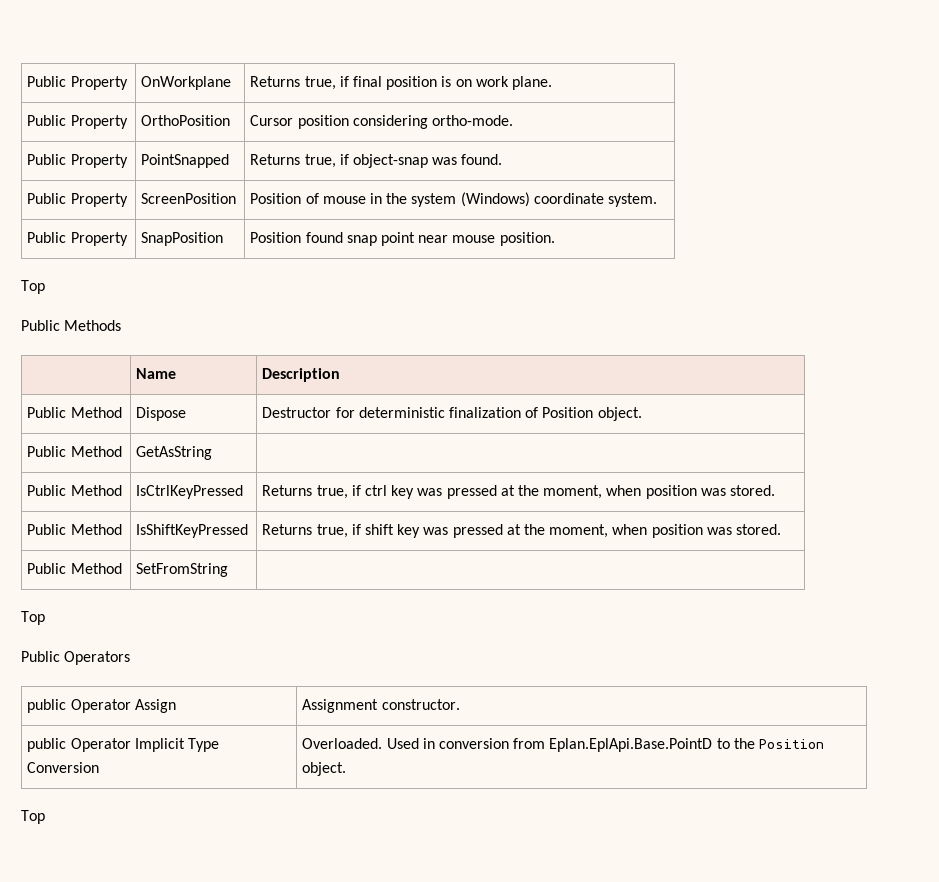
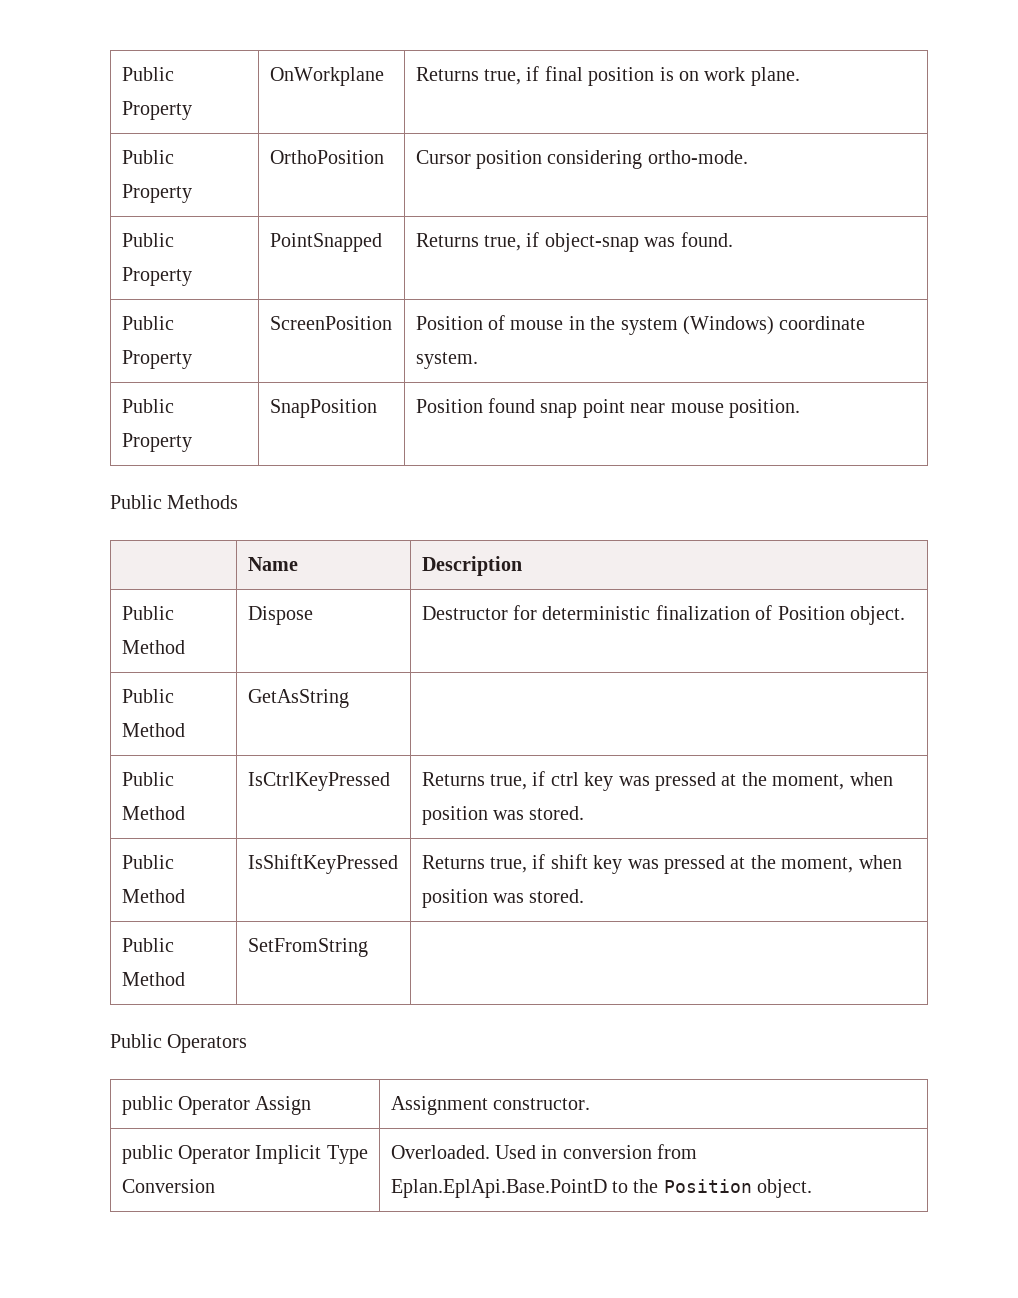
  Public Property | SnapPosition | Position found snap point near mouse position.
- Top
  Public Method | SetFromString |
- Top
  public Operator Implicit Type Conversion | Overloaded. Used in conversion from Eplan.EplApi.Base.PointD to the Position object.
- Top

